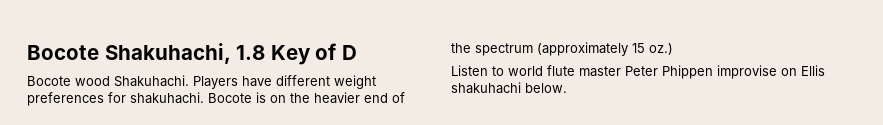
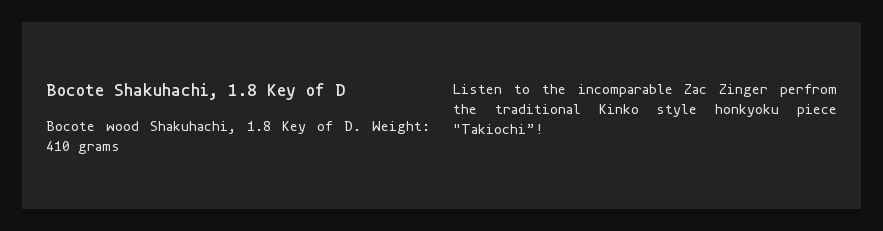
- Bocote wood Shakuhachi. Players have different weight preferences for shakuhachi. Bocote is on the heavier end of the spectrum (approximately 15 oz.)
- Listen to world flute master Peter Phippen improvise on Ellis shakuhachi below.
+ Bocote wood Shakuhachi, 1.8 Key of D. Weight: 410 grams
+ Listen to the incomparable Zac Zinger perfrom the traditional Kinko style honkyoku piece "Takiochi”!

